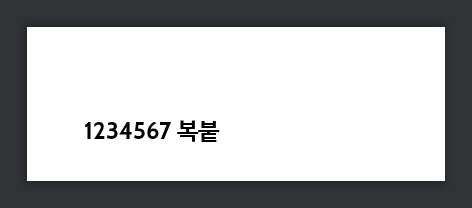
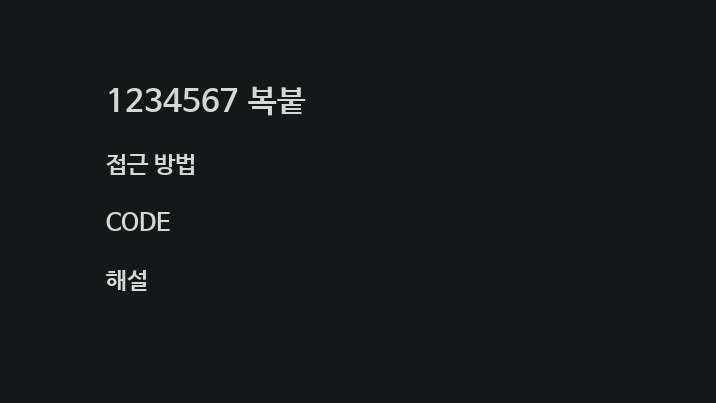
+ 접근 방법
+ CODE
+ 해설

